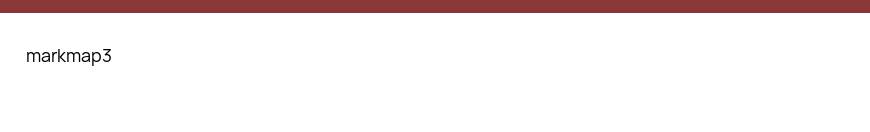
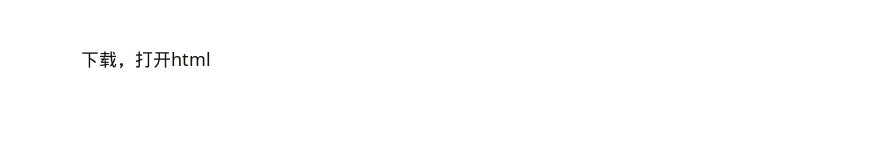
- markmap3
+ 下载，打开html

